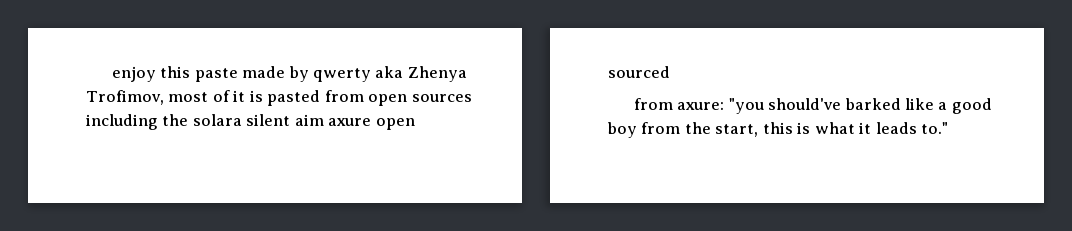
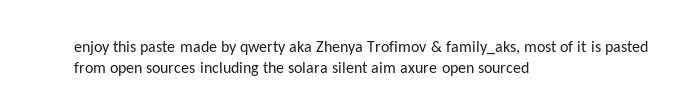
- enjoy this paste made by qwerty aka Zhenya Trofimov, most of it is pasted from open sources including the solara silent aim axure open sourced
+ enjoy this paste made by qwerty aka Zhenya Trofimov & family_aks, most of it is pasted from open sources including the solara silent aim axure open sourced
- from axure: "you should've barked like a good boy from the start, this is what it leads to."

